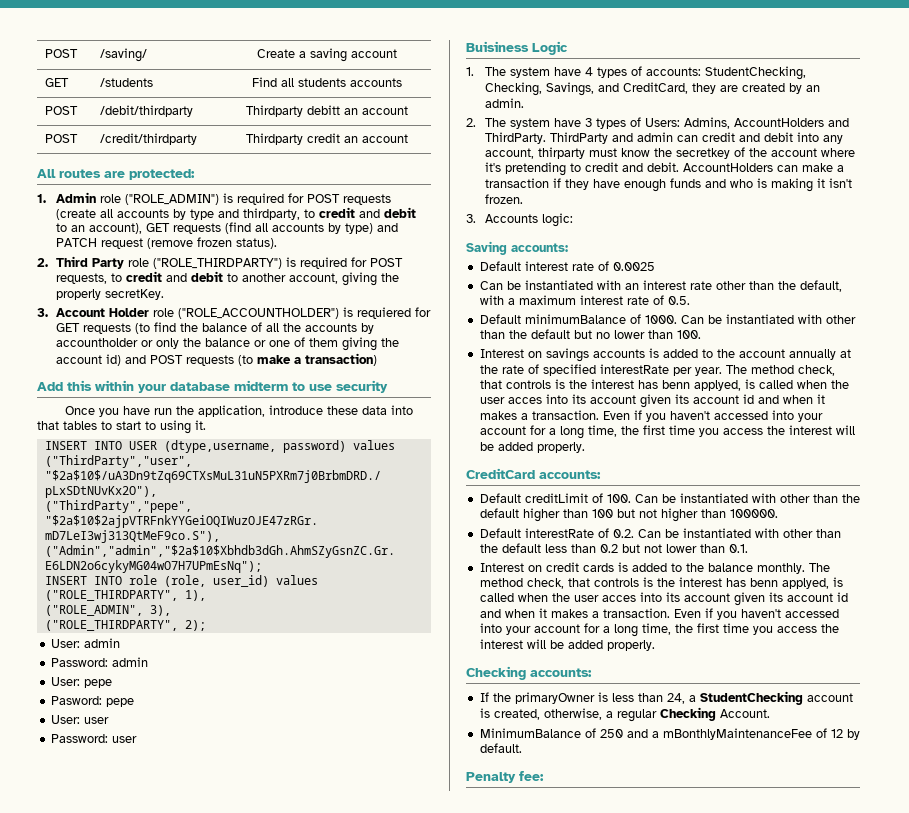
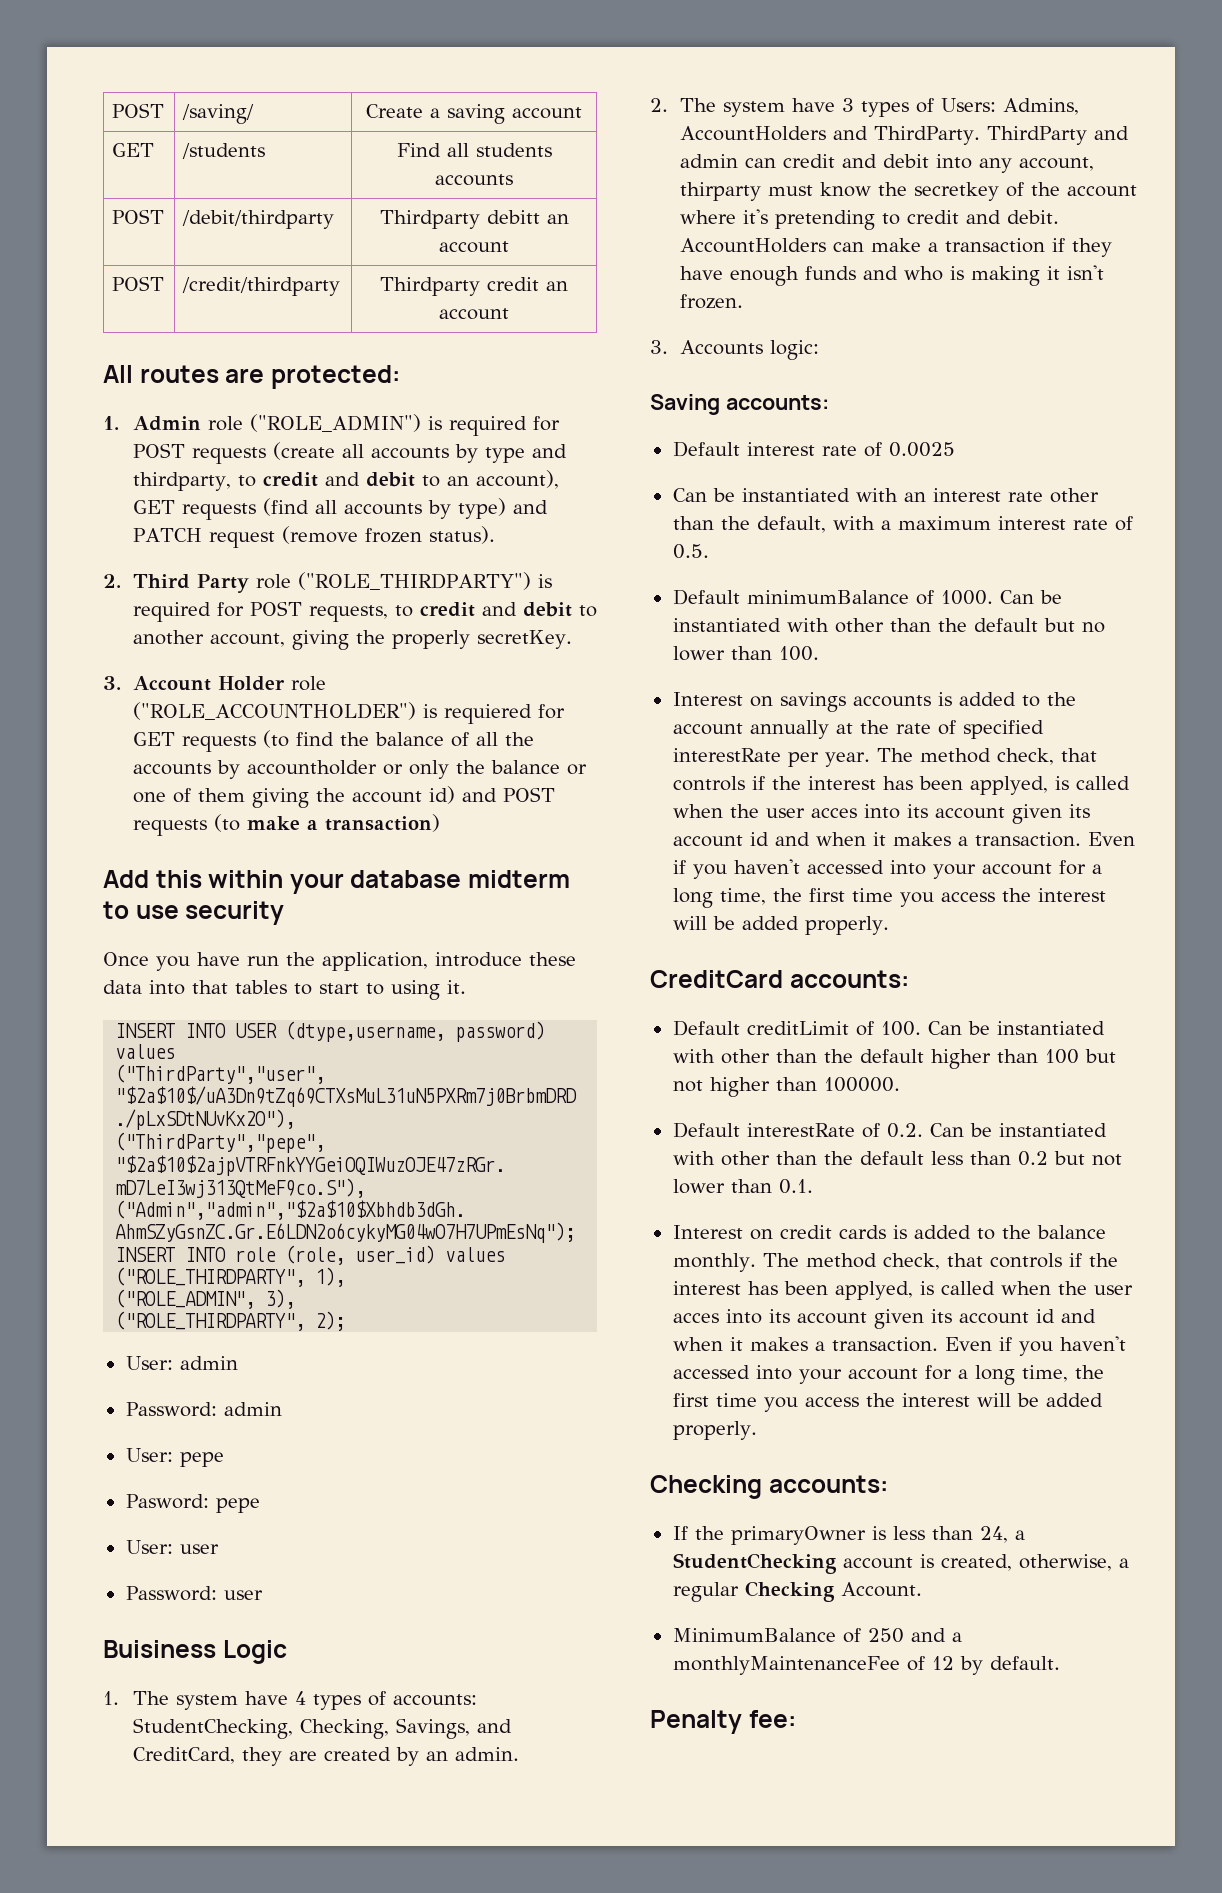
- Interest on savings accounts is added to the account annually at the rate of specified interestRate per year. The method check, that controls is the interest has benn applyed, is called when the user acces into its account given its account id and when it makes a transaction.
+ Interest on savings accounts is added to the account annually at the rate of specified interestRate per year. The method check, that controls if the interest has been applyed, is called when the user acces into its account given its account id and when it makes a transaction.
- Interest on credit cards is added to the balance monthly. The method check, that controls is the interest has benn applyed, is called when the user acces into its account given its account id and when it makes a transaction.
+ Interest on credit cards is added to the balance monthly. The method check, that controls if the interest has been applyed, is called when the user acces into its account given its account id and when it makes a transaction.
- MinimumBalance of 250 and a mBonthlyMaintenanceFee of 12 by default.
+ MinimumBalance of 250 and a monthlyMaintenanceFee of 12 by default.

